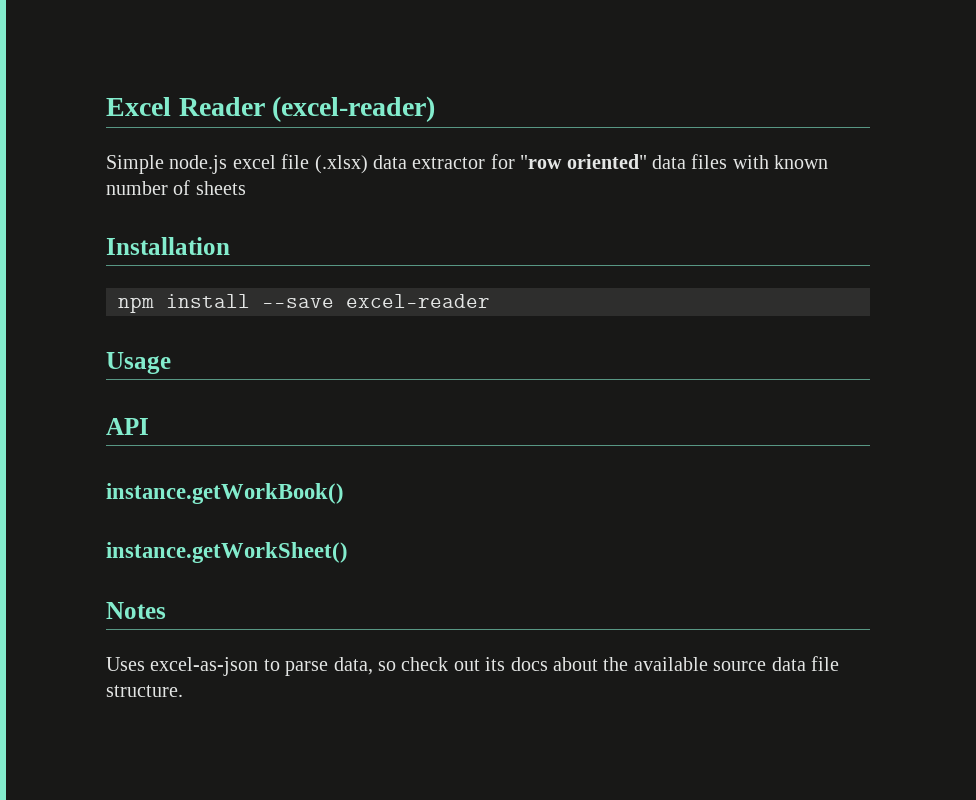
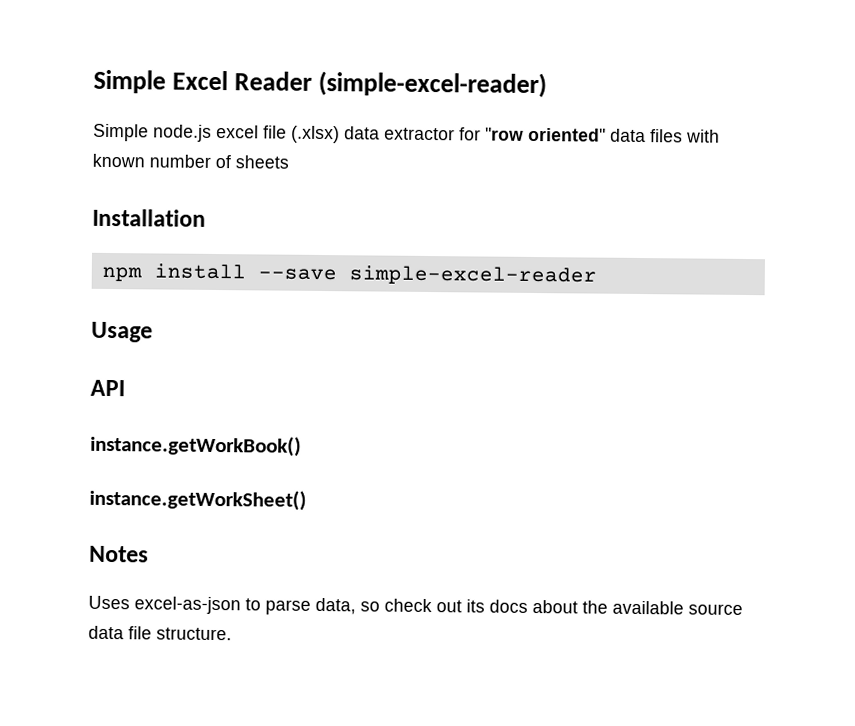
- Excel Reader (excel-reader)
+ Simple Excel Reader (simple-excel-reader)
- npm install --save excel-reader
+ npm install --save simple-excel-reader

